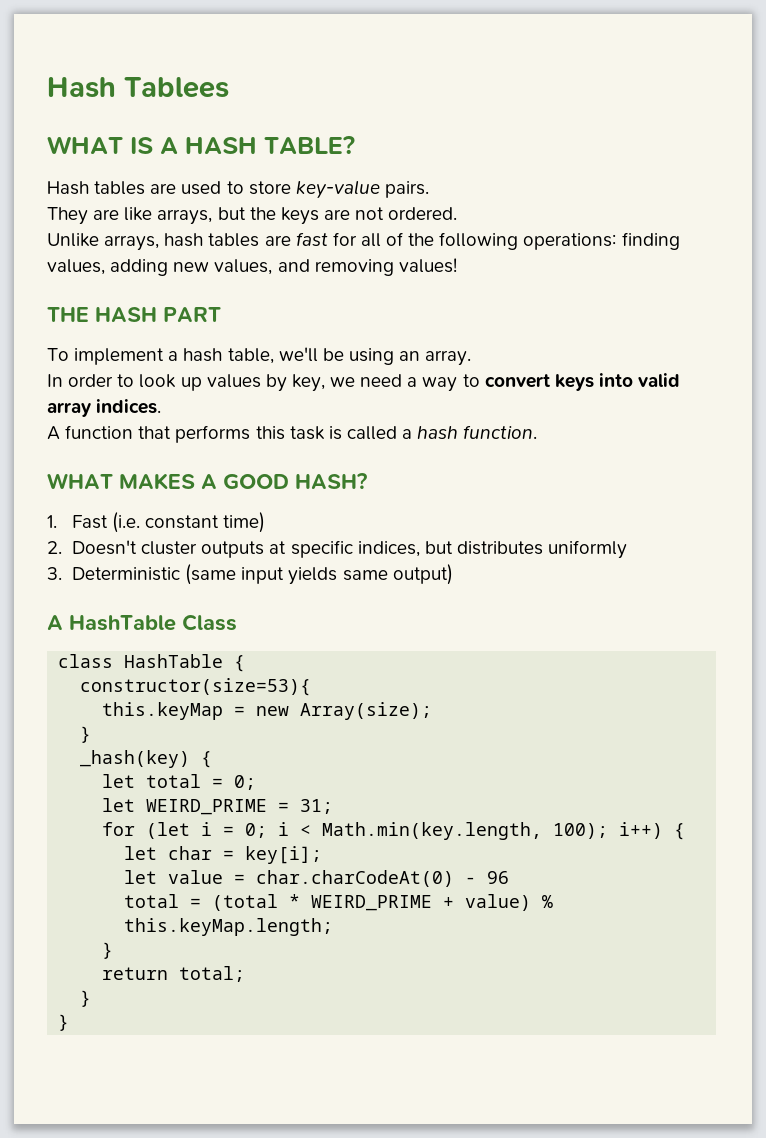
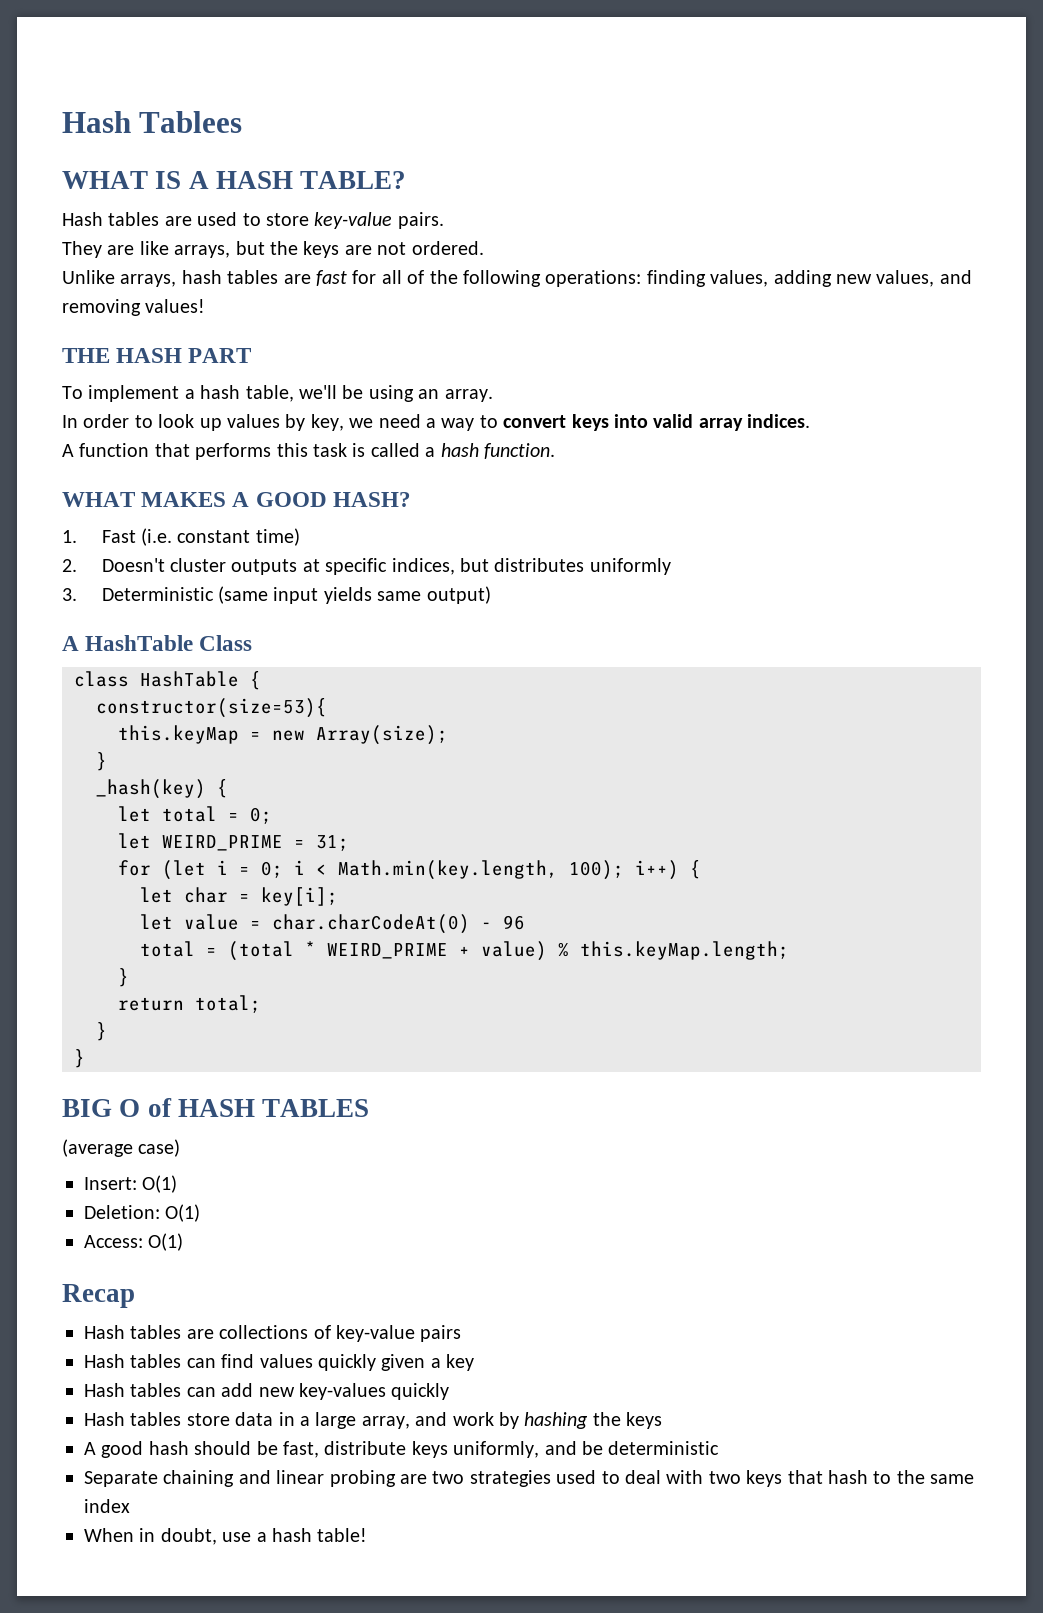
+ BIG O of HASH TABLES
+ (average case)
+ Insert: O(1)
+ Deletion: O(1)
+ Access: O(1)
+ Recap
+ Hash tables are collections of key-value pairs
+ Hash tables can find values quickly given a key
+ Hash tables can add new key-values quickly
+ Hash tables store data in a large array, and work by hashing the keys
+ A good hash should be fast, distribute keys uniformly, and be deterministic
+ Separate chaining and linear probing are two strategies used to deal with two keys that hash to the same index
+ When in doubt, use a hash table!

